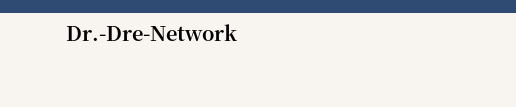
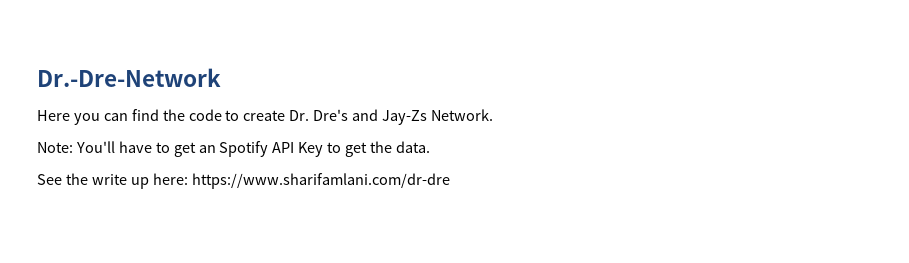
+ Here you can find the code to create Dr. Dre's and Jay-Zs Network.
+ Note: You'll have to get an Spotify API Key to get the data.
+ See the write up here: https://www.sharifamlani.com/dr-dre

